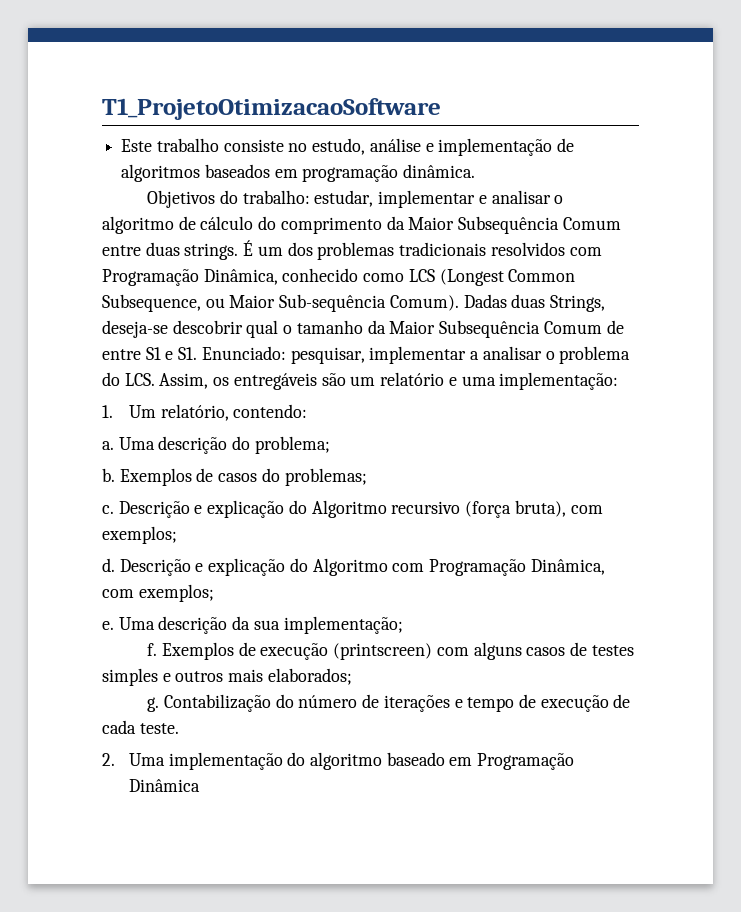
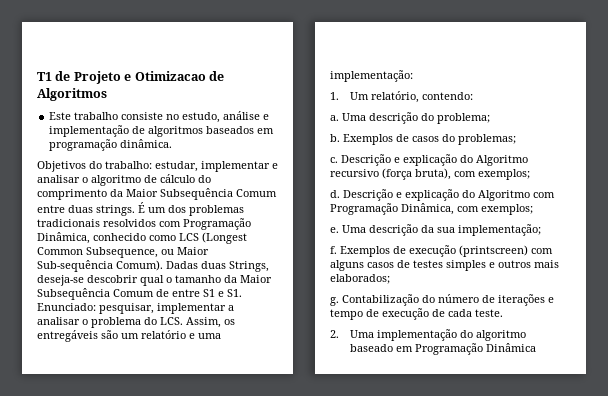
- T1_ProjetoOtimizacaoSoftware
+ T1 de Projeto e Otimizacao de Algoritmos

